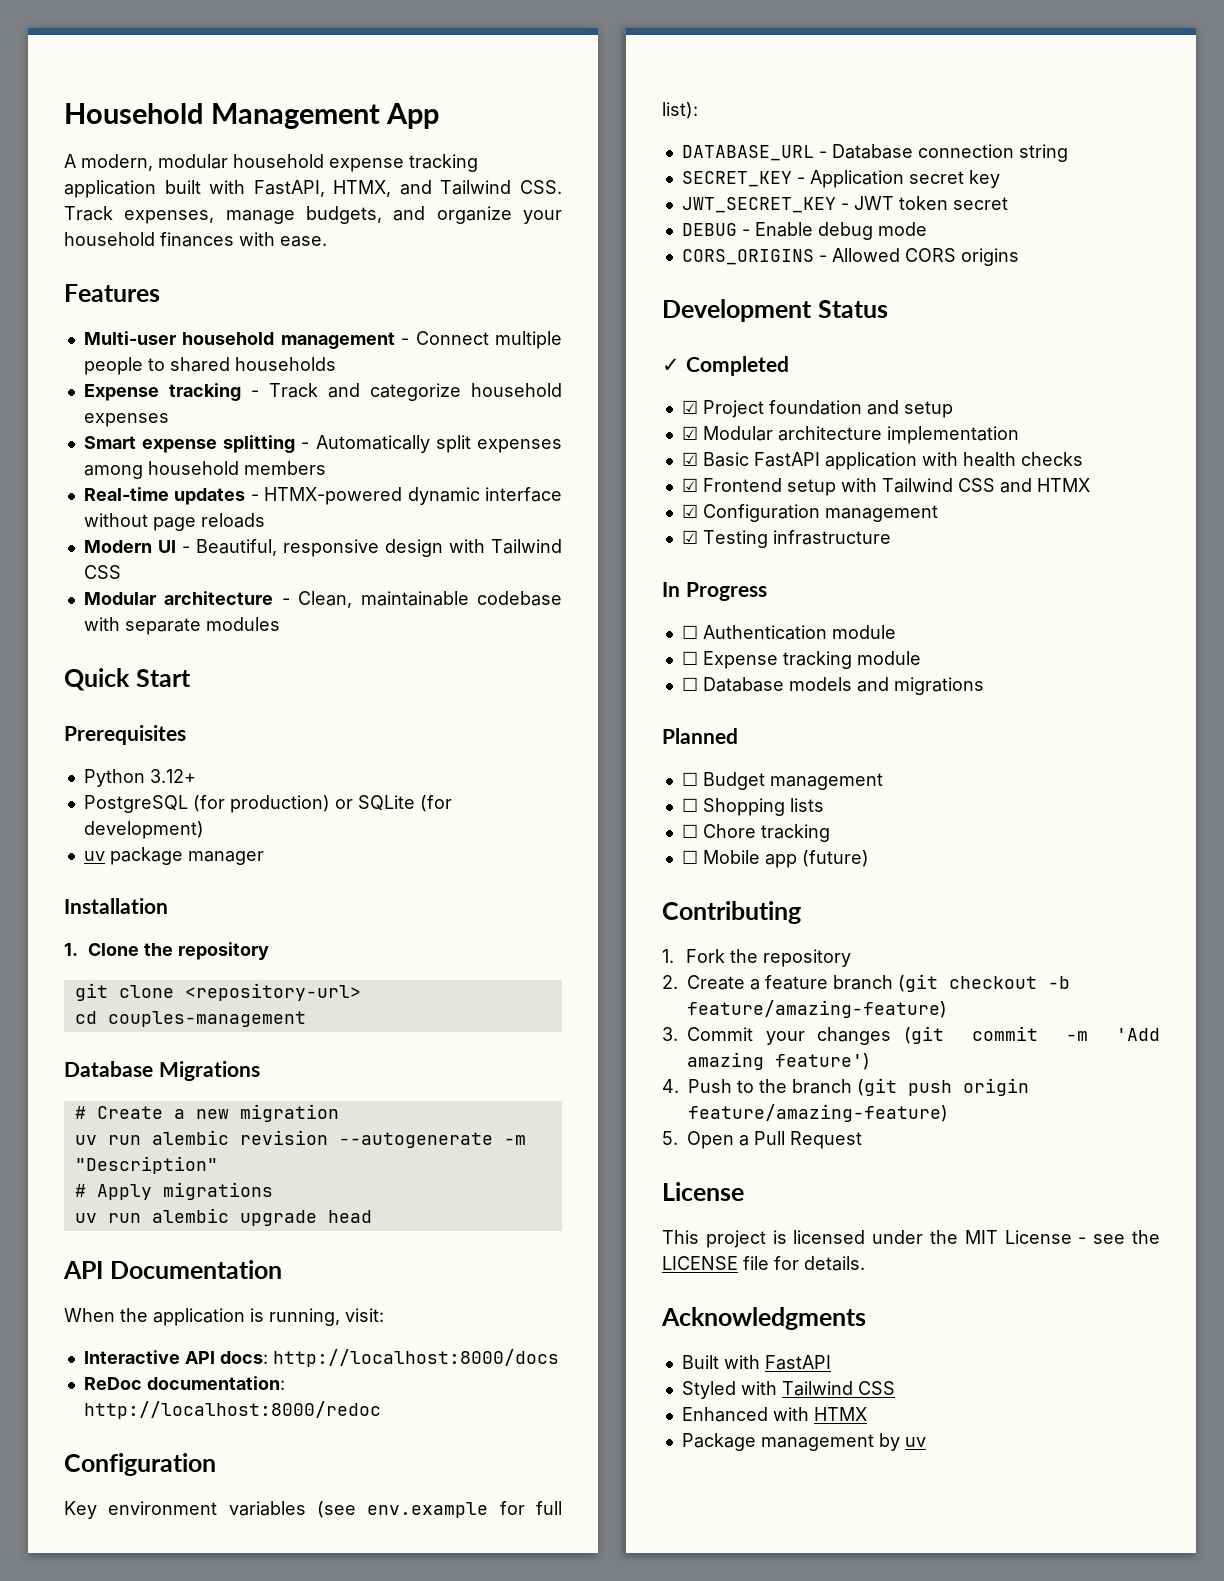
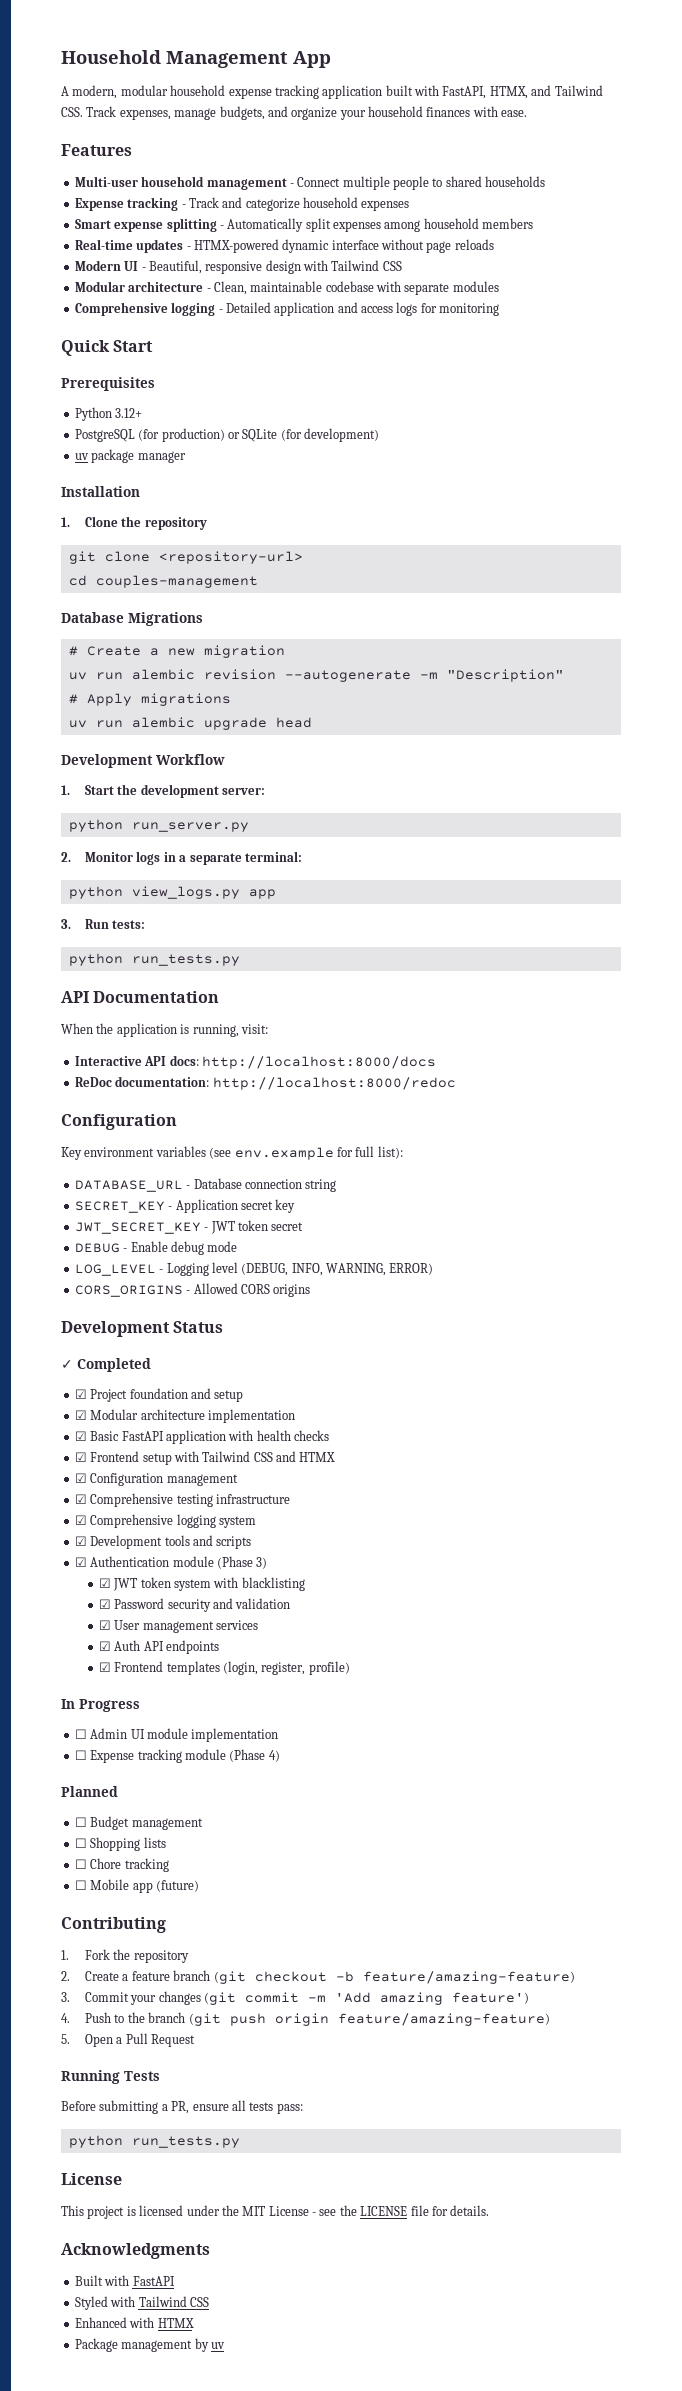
+ Comprehensive logging - Detailed application and access logs for monitoring
+ Development Workflow
+ 1. Start the development server:
+ python run_server.py
+ 2. Monitor logs in a separate terminal:
+ python view_logs.py app
+ 3. Run tests:
+ python run_tests.py
+ LOG_LEVEL - Logging level (DEBUG, INFO, WARNING, ERROR)
- ☑ Testing infrastructure
+ ☑ Comprehensive testing infrastructure
+ ☑ Comprehensive logging system
+ ☑ Development tools and scripts
+ ☑ Authentication module (Phase 3)
+ ☑ JWT token system with blacklisting
+ ☑ Password security and validation
+ ☑ User management services
+ ☑ Auth API endpoints
+ ☑ Frontend templates (login, register, profile)
- ☐ Authentication module
+ ☐ Admin UI module implementation
- ☐ Expense tracking module
- ☐ Database models and migrations
+ ☐ Expense tracking module (Phase 4)
+ Running Tests
+ Before submitting a PR, ensure all tests pass:
+ python run_tests.py

